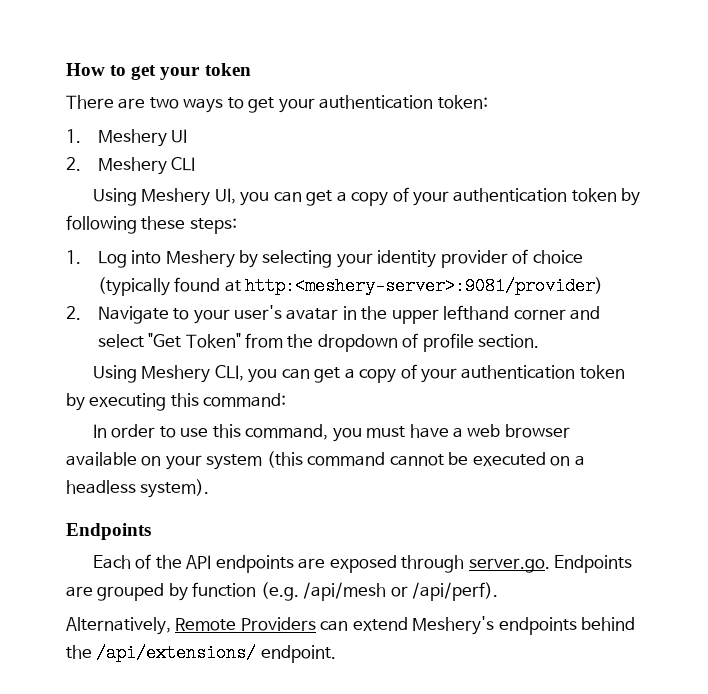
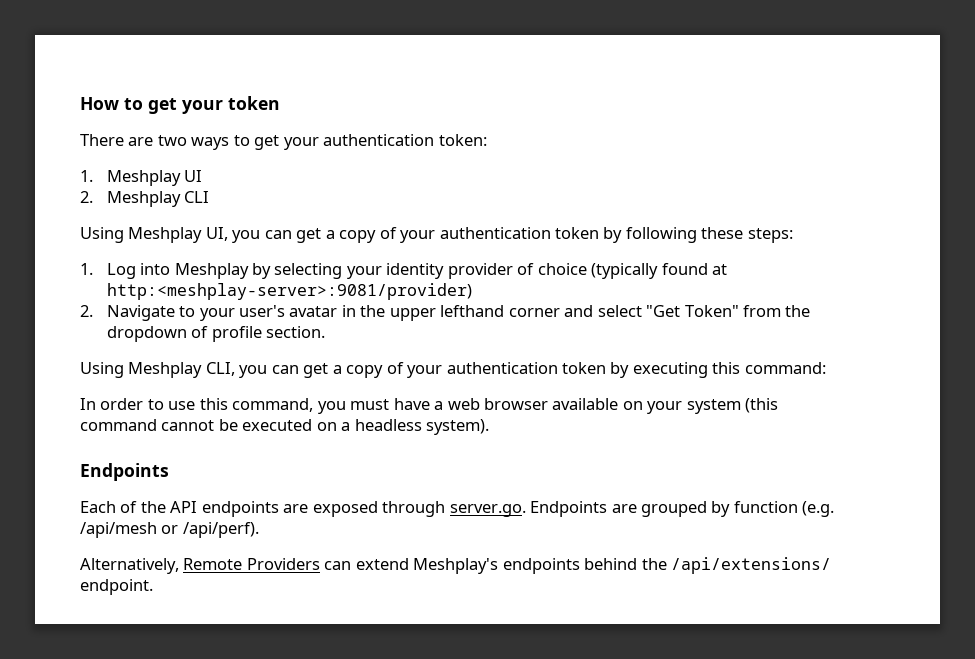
- 1. Meshery UI
+ 1. Meshplay UI
- 2. Meshery CLI
+ 2. Meshplay CLI
- Using Meshery UI, you can get a copy of your authentication token by following these steps:
+ Using Meshplay UI, you can get a copy of your authentication token by following these steps:
- 1. Log into Meshery by selecting your identity provider of choice (typically found at http:<meshery-server>:9081/provider)
+ 1. Log into Meshplay by selecting your identity provider of choice (typically found at http:<meshplay-server>:9081/provider)
- Using Meshery CLI, you can get a copy of your authentication token by executing this command:
+ Using Meshplay CLI, you can get a copy of your authentication token by executing this command:
- Alternatively, Remote Providers can extend Meshery's endpoints behind the /api/extensions/ endpoint.
+ Alternatively, Remote Providers can extend Meshplay's endpoints behind the /api/extensions/ endpoint.

